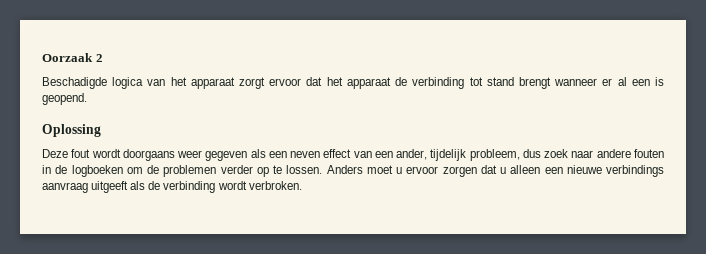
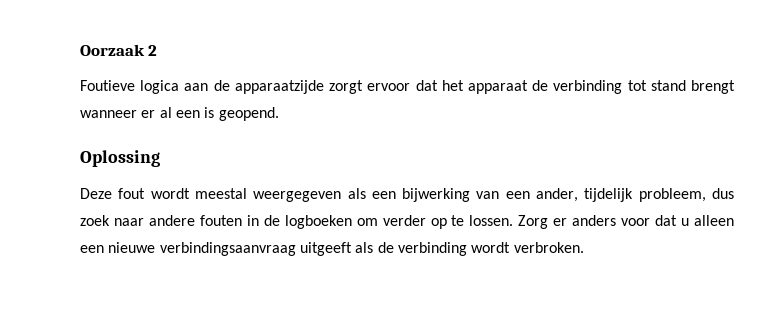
- Beschadigde logica van het apparaat zorgt ervoor dat het apparaat de verbinding tot stand brengt wanneer er al een is geopend.
+ Foutieve logica aan de apparaatzijde zorgt ervoor dat het apparaat de verbinding tot stand brengt wanneer er al een is geopend.
- Deze fout wordt doorgaans weer gegeven als een neven effect van een ander, tijdelijk probleem, dus zoek naar andere fouten in de logboeken om de problemen verder op te lossen.
+ Deze fout wordt meestal weergegeven als een bijwerking van een ander, tijdelijk probleem, dus zoek naar andere fouten in de logboeken om verder op te lossen.
- Anders moet u ervoor zorgen dat u alleen een nieuwe verbindings aanvraag uitgeeft als de verbinding wordt verbroken.
+ Zorg er anders voor dat u alleen een nieuwe verbindingsaanvraag uitgeeft als de verbinding wordt verbroken.

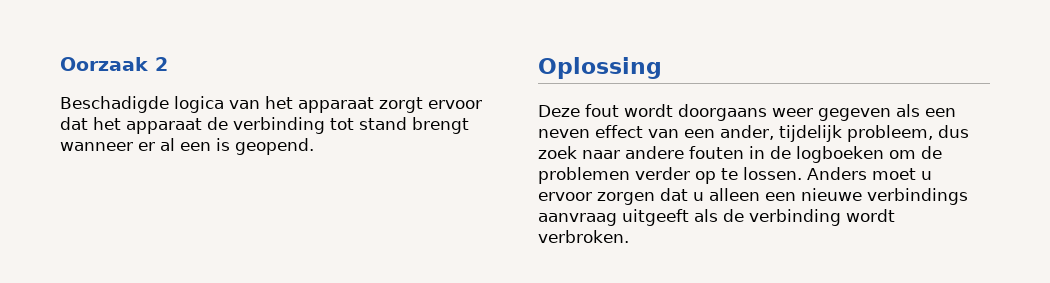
- Foutieve logica aan de apparaatzijde zorgt ervoor dat het apparaat de verbinding tot stand brengt wanneer er al een is geopend.
+ Beschadigde logica van het apparaat zorgt ervoor dat het apparaat de verbinding tot stand brengt wanneer er al een is geopend.
- Deze fout wordt meestal weergegeven als een bijwerking van een ander, tijdelijk probleem, dus zoek naar andere fouten in de logboeken om verder op te lossen.
+ Deze fout wordt doorgaans weer gegeven als een neven effect van een ander, tijdelijk probleem, dus zoek naar andere fouten in de logboeken om de problemen verder op te lossen.
- Zorg er anders voor dat u alleen een nieuwe verbindingsaanvraag uitgeeft als de verbinding wordt verbroken.
+ Anders moet u ervoor zorgen dat u alleen een nieuwe verbindings aanvraag uitgeeft als de verbinding wordt verbroken.

